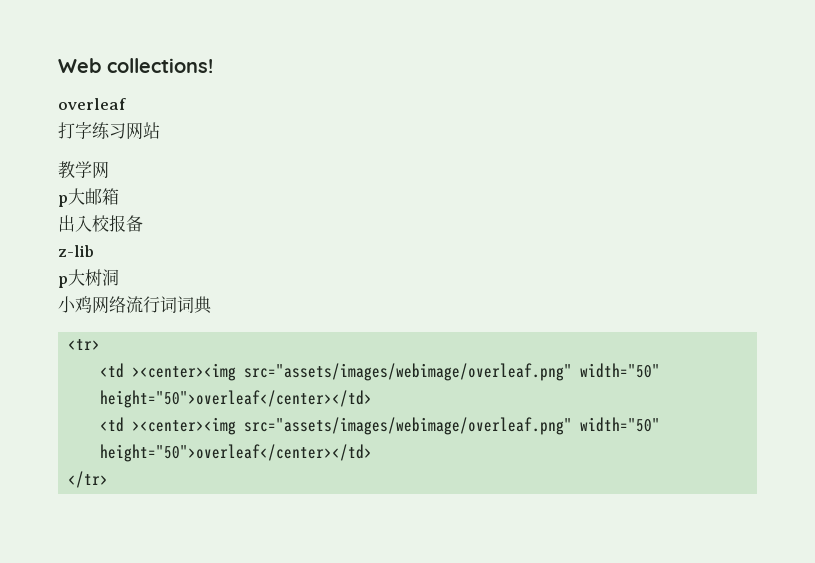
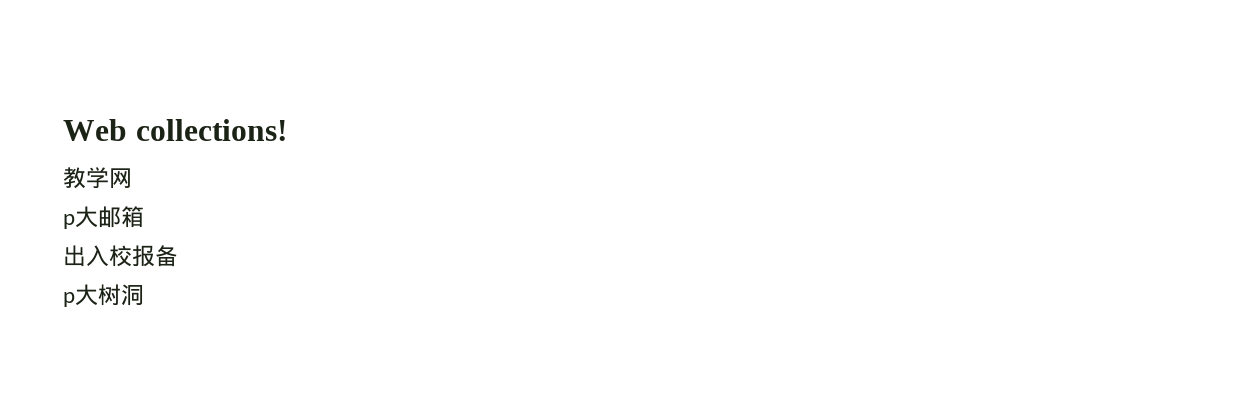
- overleaf
- 打字练习网站
- z-lib
- 小鸡网络流行词词典
- <tr>
- <td ><center><img src="assets/images/webimage/overleaf.png" width="50" height="50">overleaf</center></td>
- <td ><center><img src="assets/images/webimage/overleaf.png" width="50" height="50">overleaf</center></td>
- </tr>

